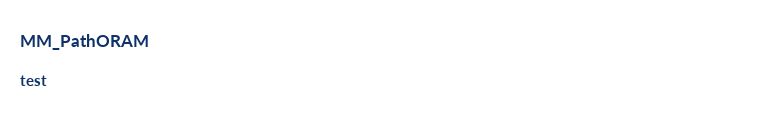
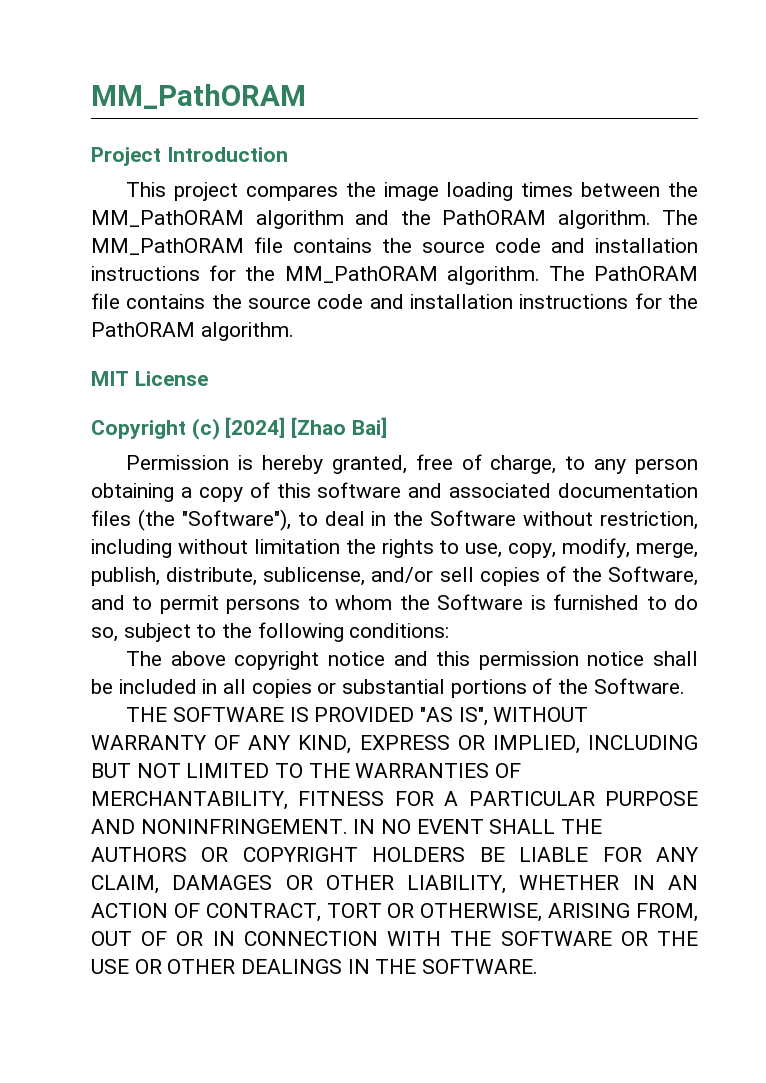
- test
+ Project Introduction
+ This project compares the image loading times between the MM_PathORAM algorithm and the PathORAM algorithm. The MM_PathORAM file contains the source code and installation instructions for the MM_PathORAM algorithm. The PathORAM file contains the source code and installation instructions for the PathORAM algorithm.
+ MIT License
+ Copyright (c) [2024] [Zhao Bai]
+ Permission is hereby granted, free of charge, to any person obtaining a copy of this software and associated documentation files (the "Software"), to deal in the Software without restriction, including without limitation the rights to use, copy, modify, merge, publish, distribute, sublicense, and/or sell copies of the Software, and to permit persons to whom the Software is furnished to do so, subject to the following conditions:
+ The above copyright notice and this permission notice shall be included in all copies or substantial portions of the Software.
+ THE SOFTWARE IS PROVIDED "AS IS", WITHOUT WARRANTY OF ANY KIND, EXPRESS OR IMPLIED, INCLUDING BUT NOT LIMITED TO THE WARRANTIES OF MERCHANTABILITY, FITNESS FOR A PARTICULAR PURPOSE AND NONINFRINGEMENT. IN NO EVENT SHALL THE AUTHORS OR COPYRIGHT HOLDERS BE LIABLE FOR ANY CLAIM, DAMAGES OR OTHER LIABILITY, WHETHER IN AN ACTION OF CONTRACT, TORT OR OTHERWISE, ARISING FROM, OUT OF OR IN CONNECTION WITH THE SOFTWARE OR THE USE OR OTHER DEALINGS IN THE SOFTWARE.

